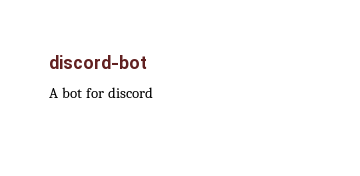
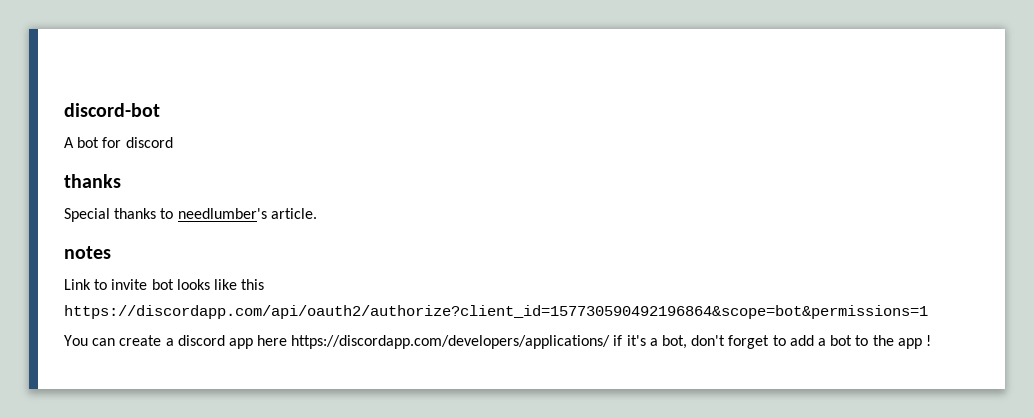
  A bot for discord
+ thanks
+ Special thanks to needlumber's article.
+ notes
+ Link to invite bot looks like this
+ https://discordapp.com/api/oauth2/authorize?client_id=157730590492196864&scope=bot&permissions=1
+ You can create a discord app here https://discordapp.com/developers/applications/ if it's a bot, don't forget to add a bot to the app !

